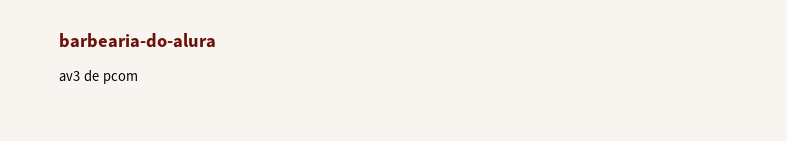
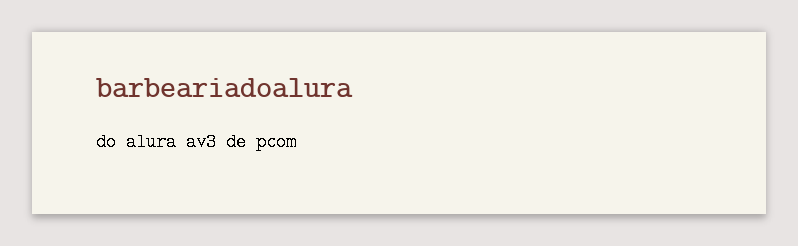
- barbearia-do-alura
- av3 de pcom
+ barbeariadoalura
+ do alura av3 de pcom

